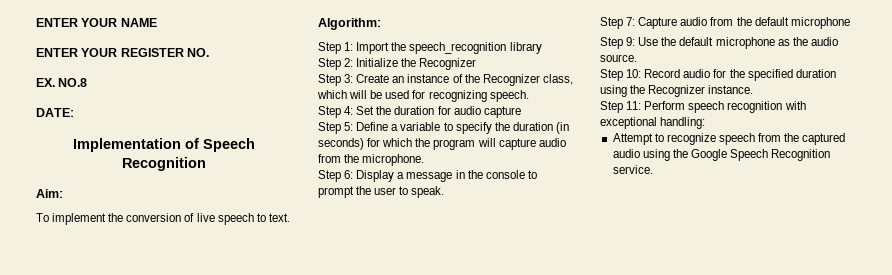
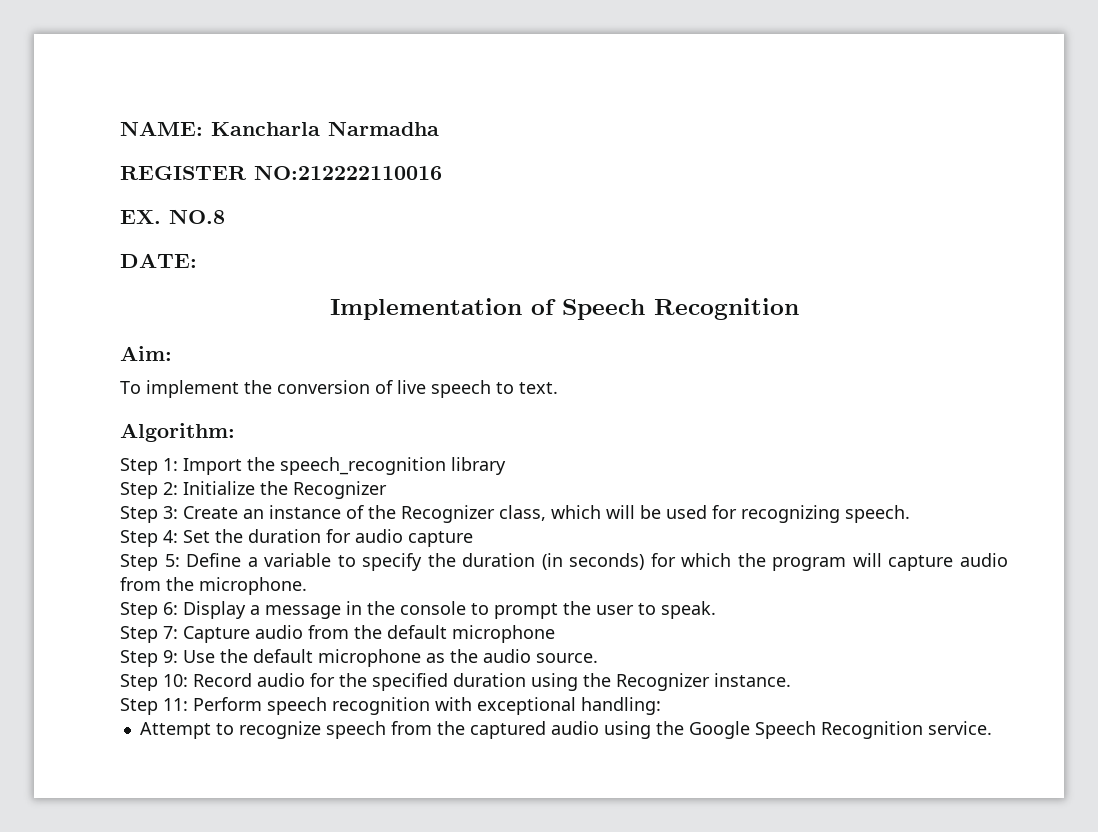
- ENTER YOUR NAME
- ENTER YOUR REGISTER NO.
+ NAME: Kancharla Narmadha
+ REGISTER NO:212222110016

